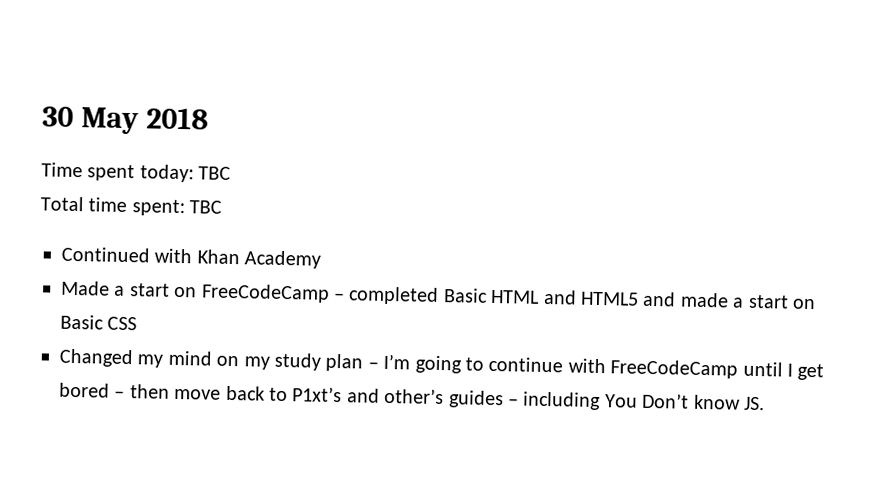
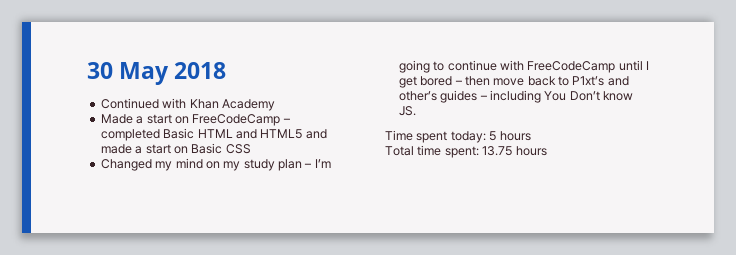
- Time spent today: TBC
- Total time spent: TBC
+ Time spent today: 5 hours
+ Total time spent: 13.75 hours

